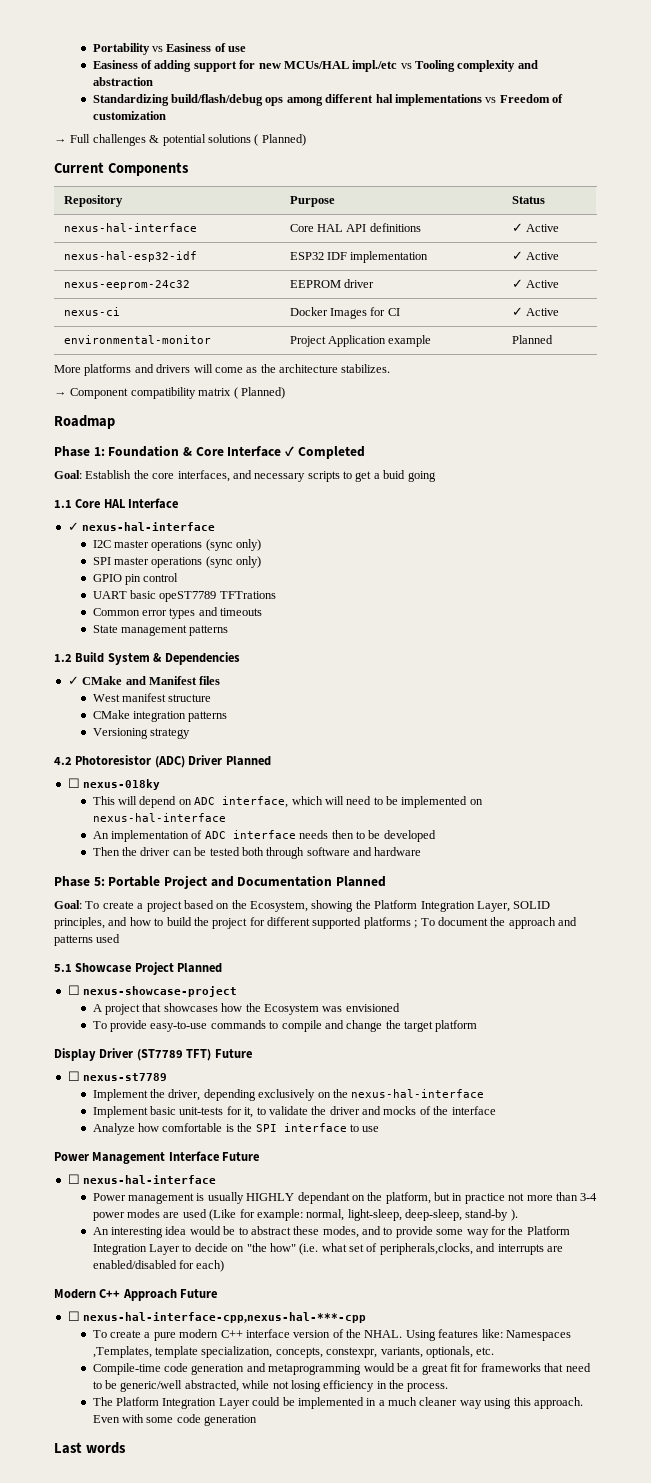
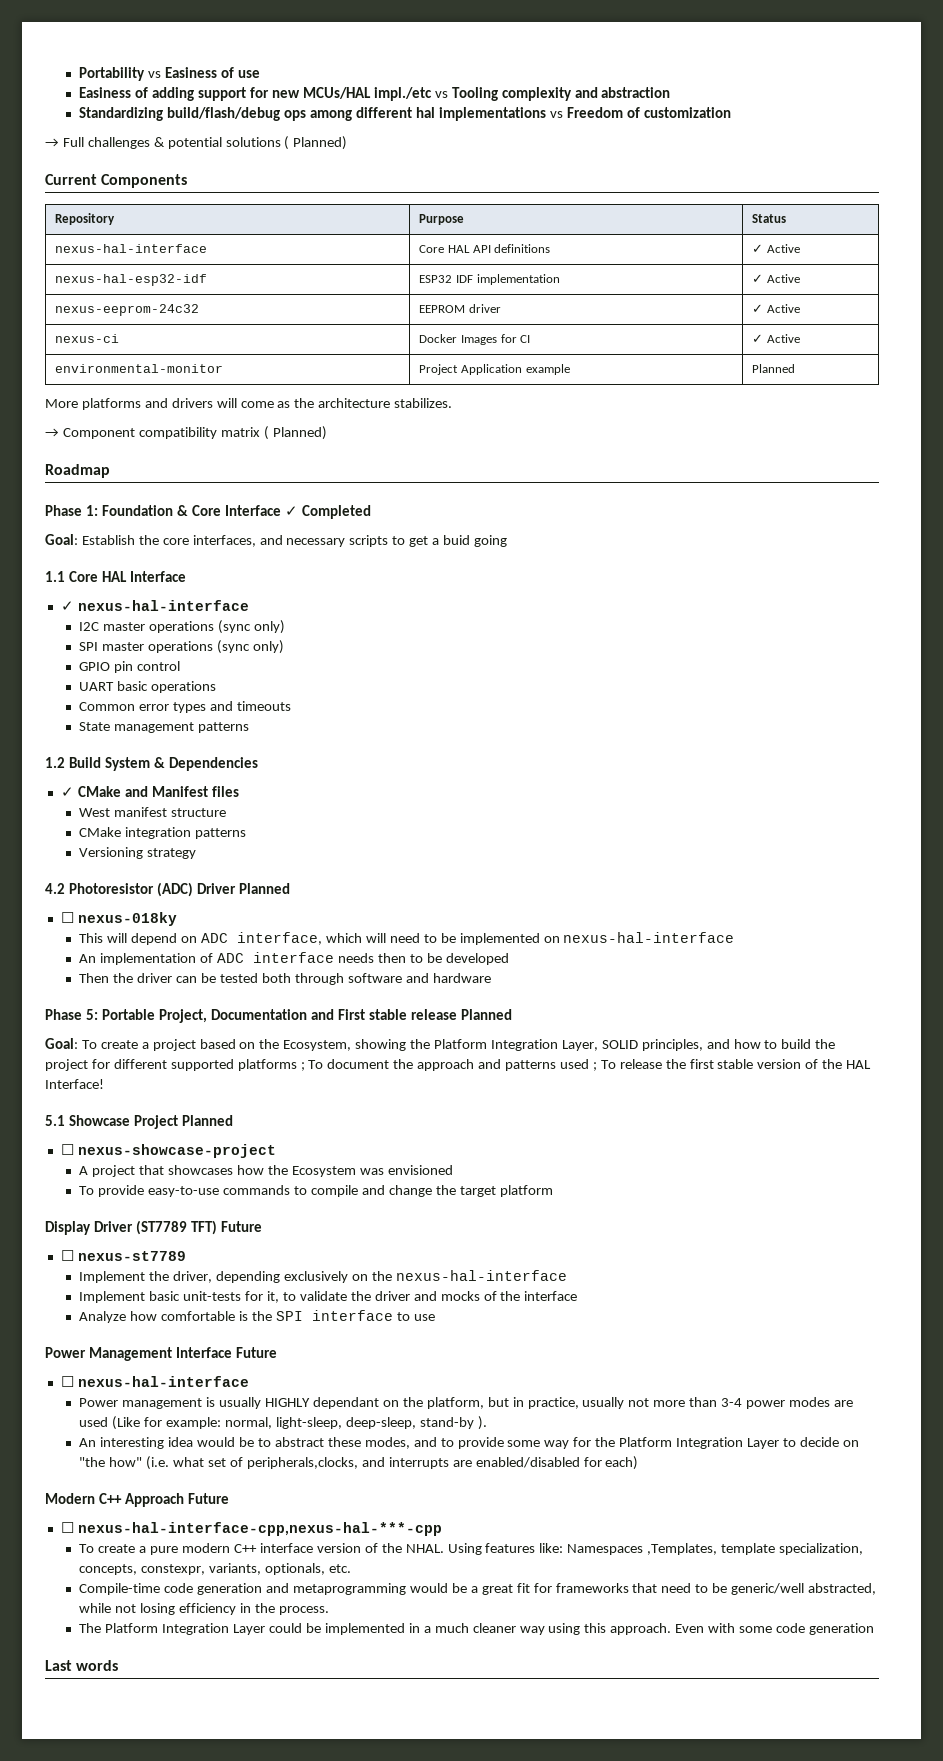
- UART basic opeST7789 TFTrations
+ UART basic operations
- Phase 5: Portable Project and Documentation Planned
+ Phase 5: Portable Project, Documentation and First stable release Planned
- Goal: To create a project based on the Ecosystem, showing the Platform Integration Layer, SOLID principles, and how to build the project for different supported platforms ; To document the approach and patterns used
+ Goal: To create a project based on the Ecosystem, showing the Platform Integration Layer, SOLID principles, and how to build the project for different supported platforms ; To document the approach and patterns used ; To release the first stable version of the HAL Interface!
- Power management is usually HIGHLY dependant on the platform, but in practice not more than 3-4 power modes are used (Like for example: normal, light-sleep, deep-sleep, stand-by ).
+ Power management is usually HIGHLY dependant on the platform, but in practice, usually not more than 3-4 power modes are used (Like for example: normal, light-sleep, deep-sleep, stand-by ).

